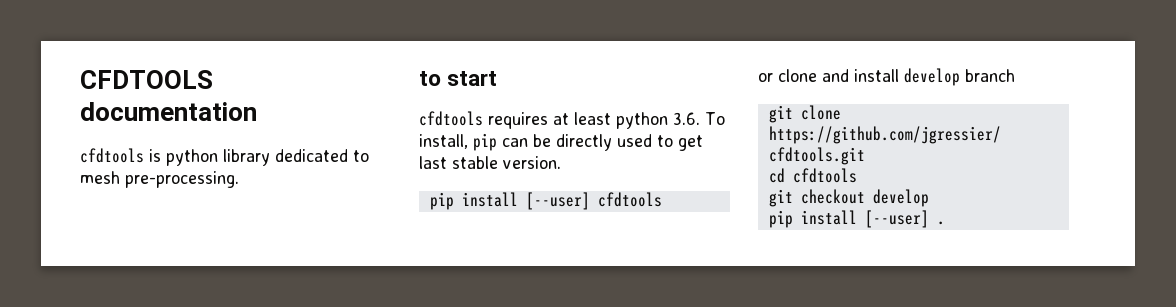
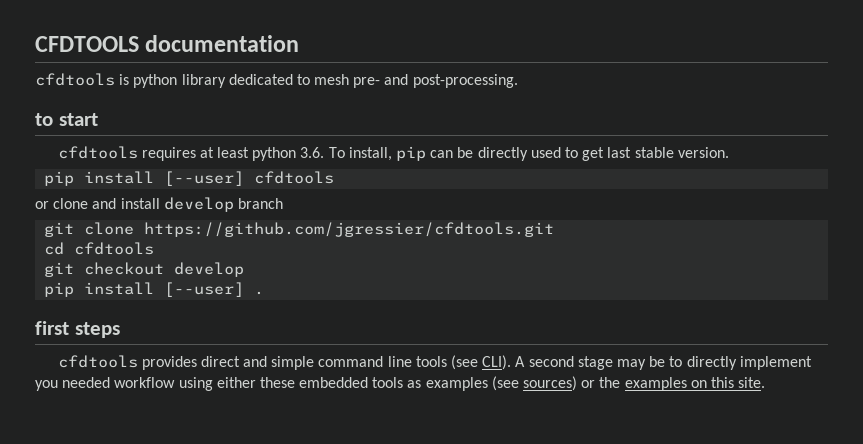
- cfdtools is python library dedicated to mesh pre-processing.
+ cfdtools is python library dedicated to mesh pre- and post-processing.
+ first steps
+ cfdtools provides direct and simple command line tools (see CLI). A second stage may be to directly implement you needed workflow using either these embedded tools as examples (see sources) or the examples on this site.

